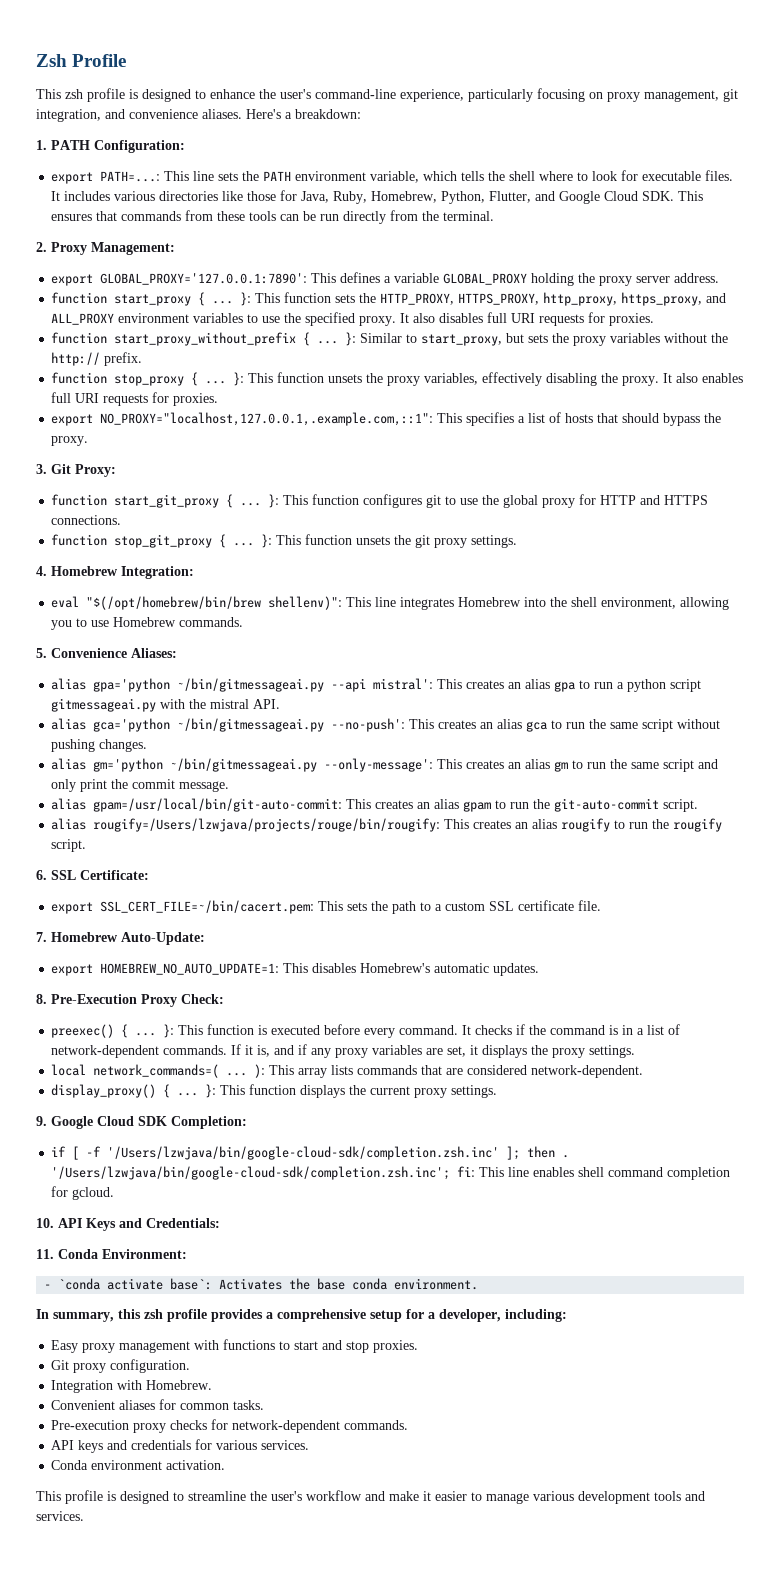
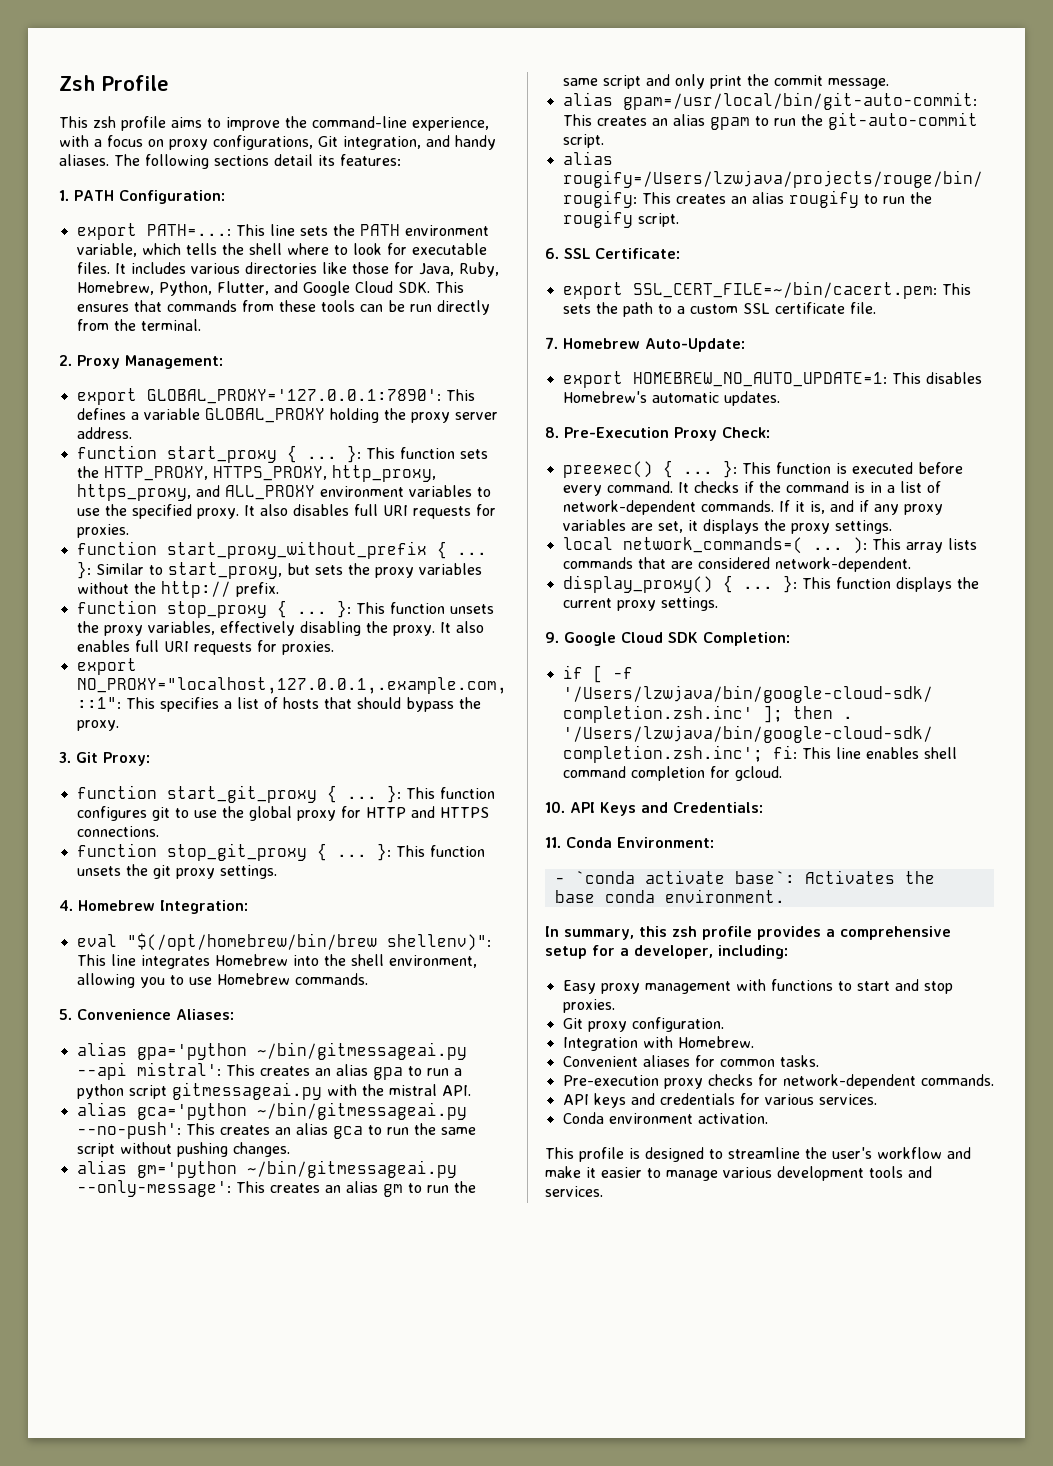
- This zsh profile is designed to enhance the user's command-line experience, particularly focusing on proxy management, git integration, and convenience aliases. Here's a breakdown:
+ This zsh profile aims to improve the command-line experience, with a focus on proxy configurations, Git integration, and handy aliases. The following sections detail its features:

